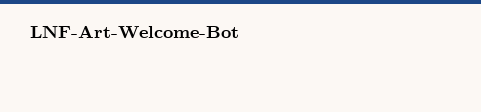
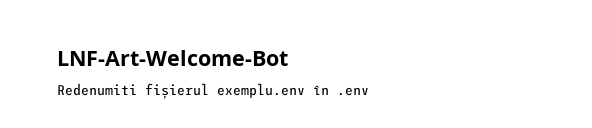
+ Redenumiti fișierul exemplu.env în .env

